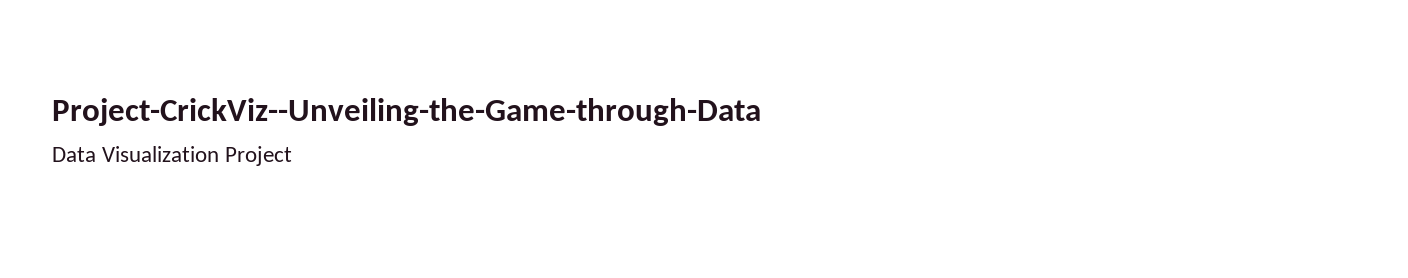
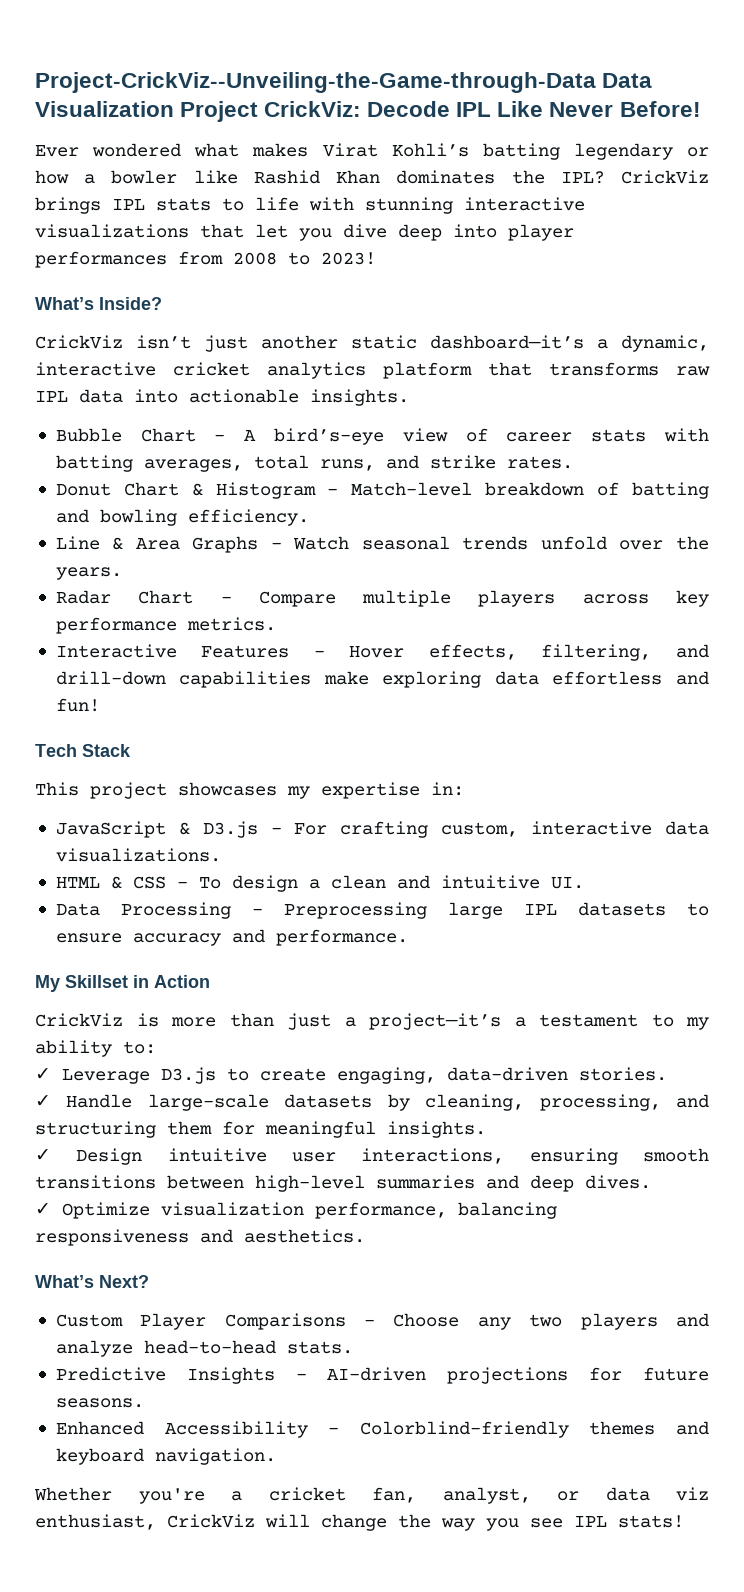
- Project-CrickViz--Unveiling-the-Game-through-Data
- Data Visualization Project
+ Project-CrickViz--Unveiling-the-Game-through-Data Data Visualization Project CrickViz: Decode IPL Like Never Before!
+ Ever wondered what makes Virat Kohli’s batting legendary or how a bowler like Rashid Khan dominates the IPL? CrickViz brings IPL stats to life with stunning interactive visualizations that let you dive deep into player performances from 2008 to 2023!
+ What’s Inside?
+ CrickViz isn’t just another static dashboard—it’s a dynamic, interactive cricket analytics platform that transforms raw IPL data into actionable insights.
+ Bubble Chart – A bird’s-eye view of career stats with batting averages, total runs, and strike rates.
+ Donut Chart & Histogram – Match-level breakdown of batting and bowling efficiency.
+ Line & Area Graphs – Watch seasonal trends unfold over the years.
+ Radar Chart – Compare multiple players across key performance metrics.
+ Interactive Features – Hover effects, filtering, and drill-down capabilities make exploring data effortless and fun!
+ Tech Stack
+ This project showcases my expertise in:
+ JavaScript & D3.js – For crafting custom, interactive data visualizations.
+ HTML & CSS – To design a clean and intuitive UI.
+ Data Processing – Preprocessing large IPL datasets to ensure accuracy and performance.
+ My Skillset in Action
+ CrickViz is more than just a project—it’s a testament to my ability to:
+ ✓ Leverage D3.js to create engaging, data-driven stories.
+ ✓ Handle large-scale datasets by cleaning, processing, and structuring them for meaningful insights.
+ ✓ Design intuitive user interactions, ensuring smooth transitions between high-level summaries and deep dives.
+ ✓ Optimize visualization performance, balancing responsiveness and aesthetics.
+ What’s Next?
+ Custom Player Comparisons – Choose any two players and analyze head-to-head stats.
+ Predictive Insights – AI-driven projections for future seasons.
+ Enhanced Accessibility – Colorblind-friendly themes and keyboard navigation.
+ Whether you're a cricket fan, analyst, or data viz enthusiast, CrickViz will change the way you see IPL stats!

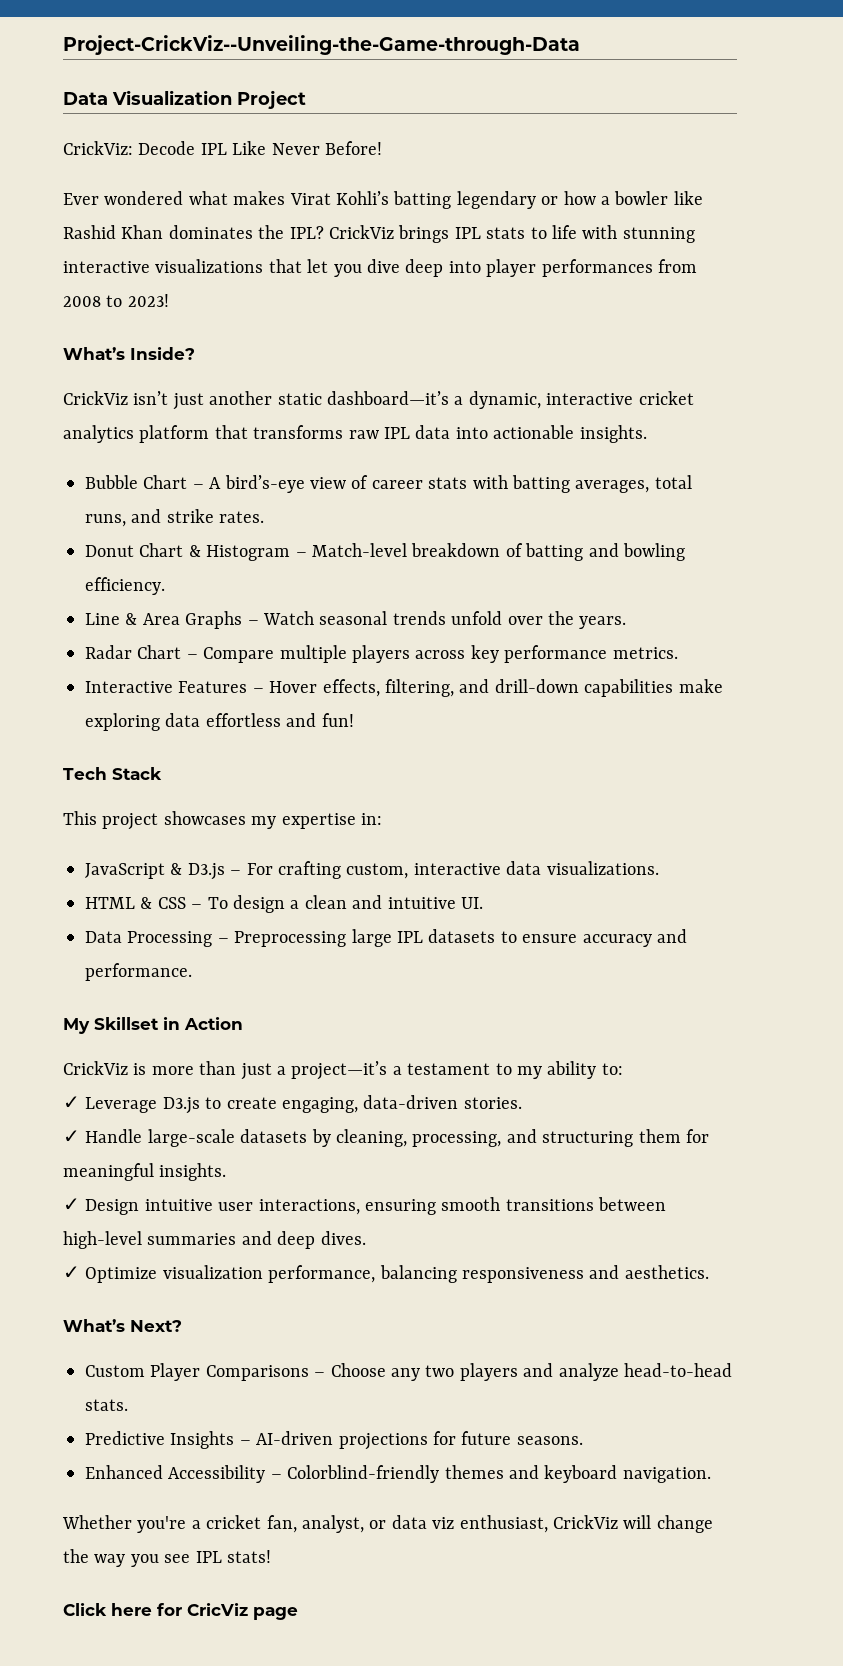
- Project-CrickViz--Unveiling-the-Game-through-Data Data Visualization Project CrickViz: Decode IPL Like Never Before!
+ Project-CrickViz--Unveiling-the-Game-through-Data
+ Data Visualization Project
+ CrickViz: Decode IPL Like Never Before!
+ Click here for CricViz page

